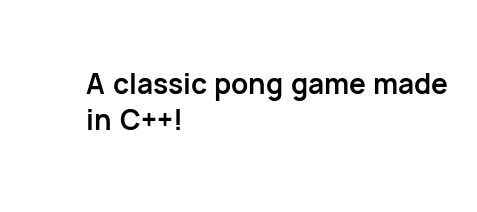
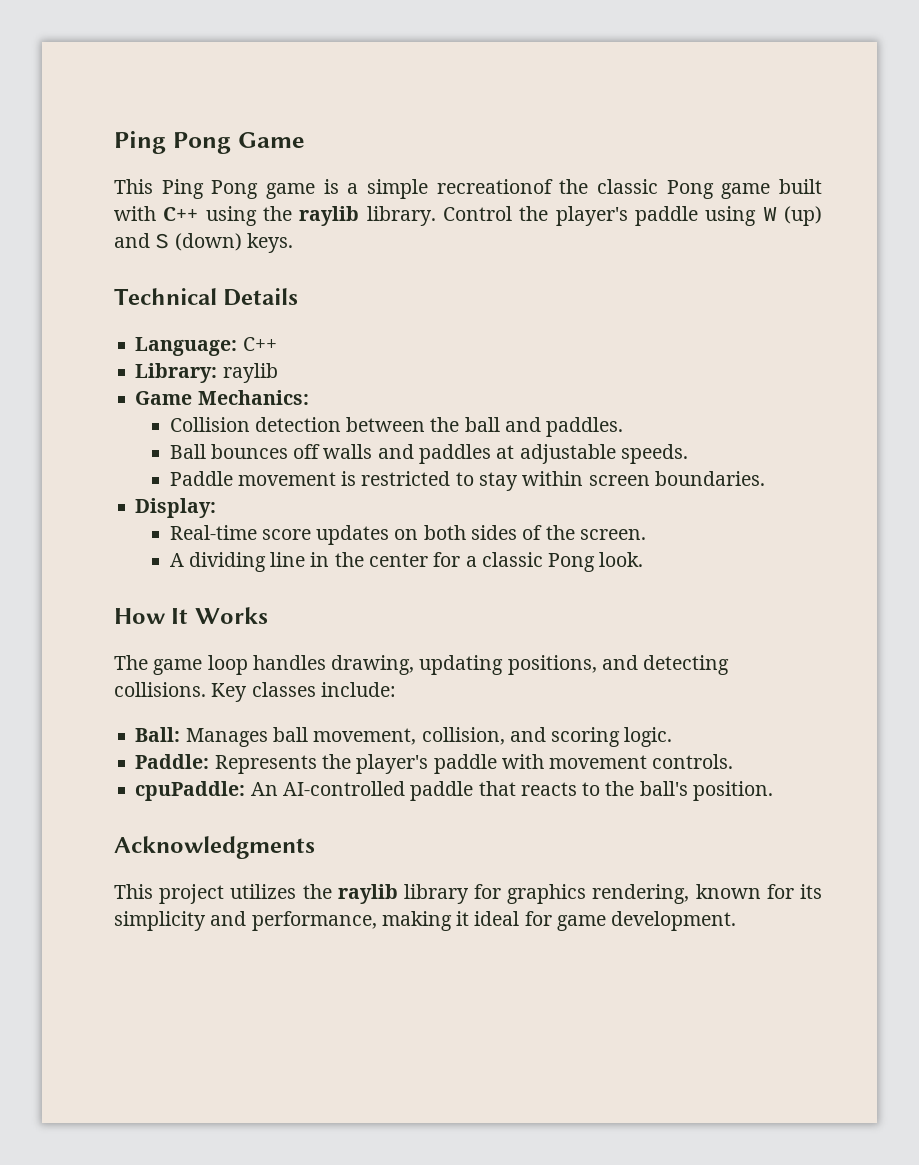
- A classic pong game made in C++!
+ Ping Pong Game
+ This Ping Pong game is a simple recreationof the classic Pong game built with C++ using the raylib library. Control the player's paddle using W (up) and S (down) keys.
+ Technical Details
+ Language: C++
+ Library: raylib
+ Game Mechanics:
+ Collision detection between the ball and paddles.
+ Ball bounces off walls and paddles at adjustable speeds.
+ Paddle movement is restricted to stay within screen boundaries.
+ Display:
+ Real-time score updates on both sides of the screen.
+ A dividing line in the center for a classic Pong look.
+ How It Works
+ The game loop handles drawing, updating positions, and detecting collisions. Key classes include:
+ Ball: Manages ball movement, collision, and scoring logic.
+ Paddle: Represents the player's paddle with movement controls.
+ cpuPaddle: An AI-controlled paddle that reacts to the ball's position.
+ Acknowledgments
+ This project utilizes the raylib library for graphics rendering, known for its simplicity and performance, making it ideal for game development.

